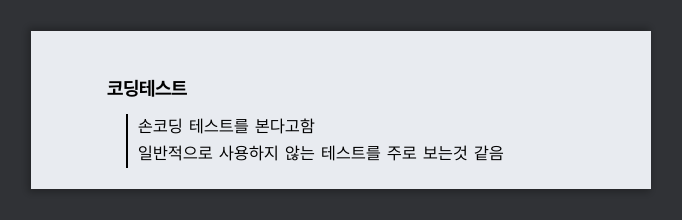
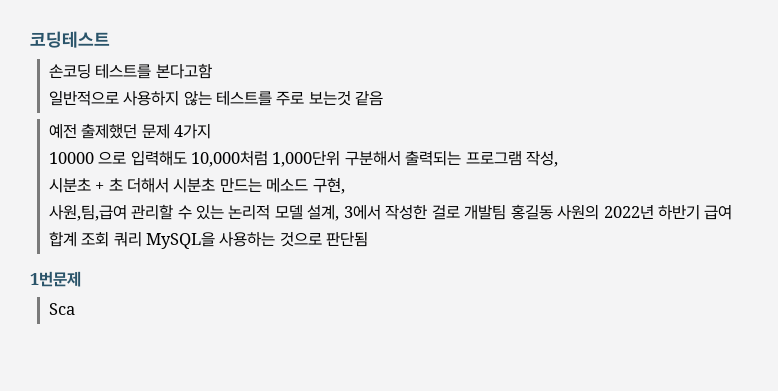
+ 예전 출제했던 문제 4가지
+ 10000 으로 입력해도 10,000처럼 1,000단위 구분해서 출력되는 프로그램 작성,
+ 시분초 + 초 더해서 시분초 만드는 메소드 구현,
+ 사원,팀,급여 관리할 수 있는 논리적 모델 설계, 3에서 작성한 걸로 개발팀 홍길동 사원의 2022년 하반기 급여 합계 조회 쿼리 MySQL을 사용하는 것으로 판단됨
+ 1번문제
+ Sca

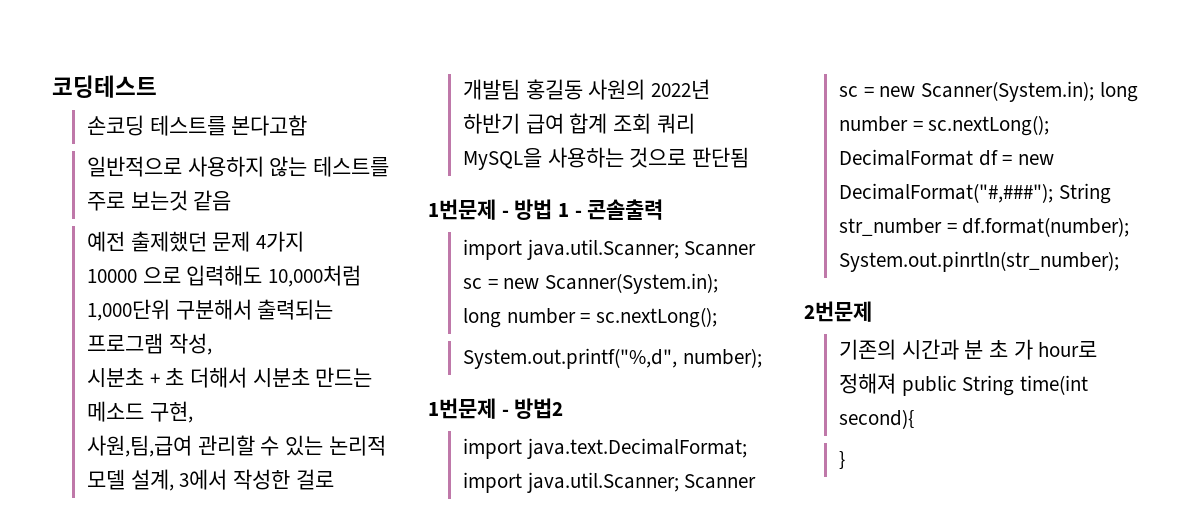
- 1번문제
- Sca
+ 1번문제 - 방법 1 - 콘솔출력
+ import java.util.Scanner; Scanner sc = new Scanner(System.in);
+ long number = sc.nextLong();
+ System.out.printf("%,d", number);
+ 1번문제 - 방법2
+ import java.text.DecimalFormat; import java.util.Scanner; Scanner sc = new Scanner(System.in); long number = sc.nextLong(); DecimalFormat df = new DecimalFormat("#,###"); String str_number = df.format(number); System.out.pinrtln(str_number);
+ 2번문제
+ 기존의 시간과 분 초 가 hour로 정해져 public String time(int second){
+ }

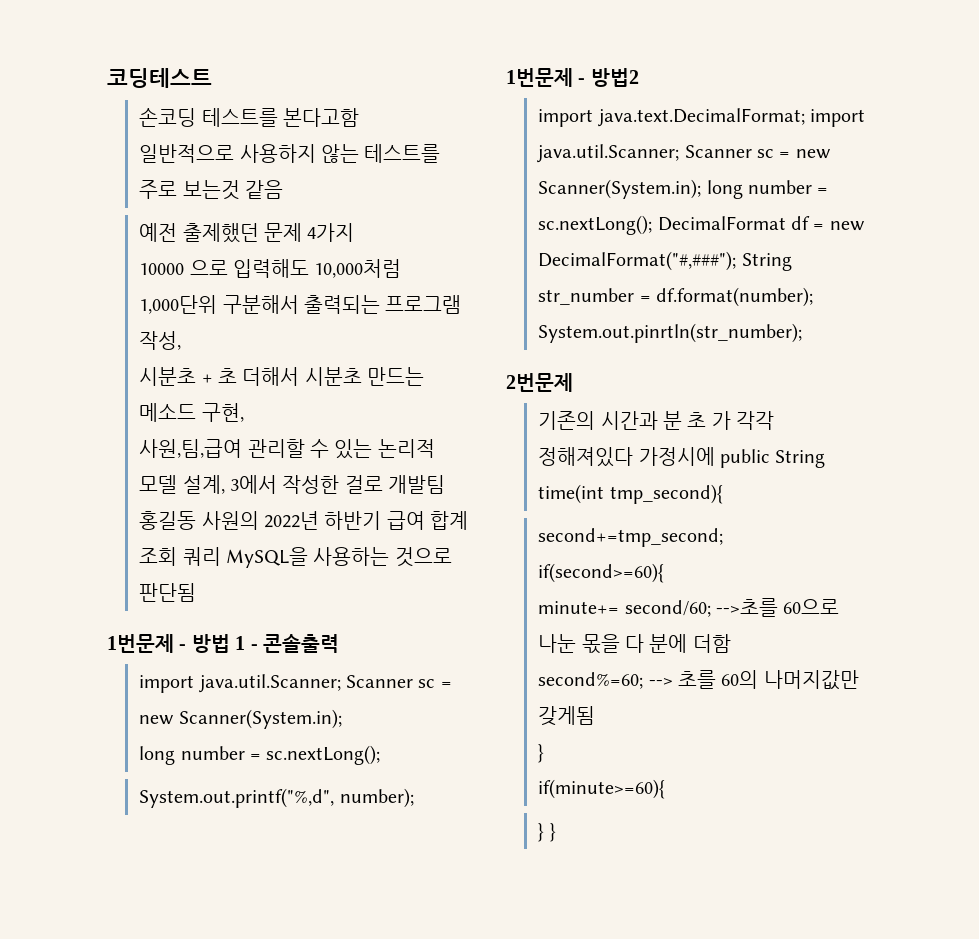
- 기존의 시간과 분 초 가 hour로 정해져 public String time(int second){
+ 기존의 시간과 분 초 가 각각 정해져있다 가정시에 public String time(int tmp_second){
+ second+=tmp_second;
+ if(second>=60){
+ minute+= second/60; -->초를 60으로 나눈 몫을 다 분에 더함
+ second%=60; --> 초를 60의 나머지값만 갖게됨
  }
+ if(minute>=60){
+ } }

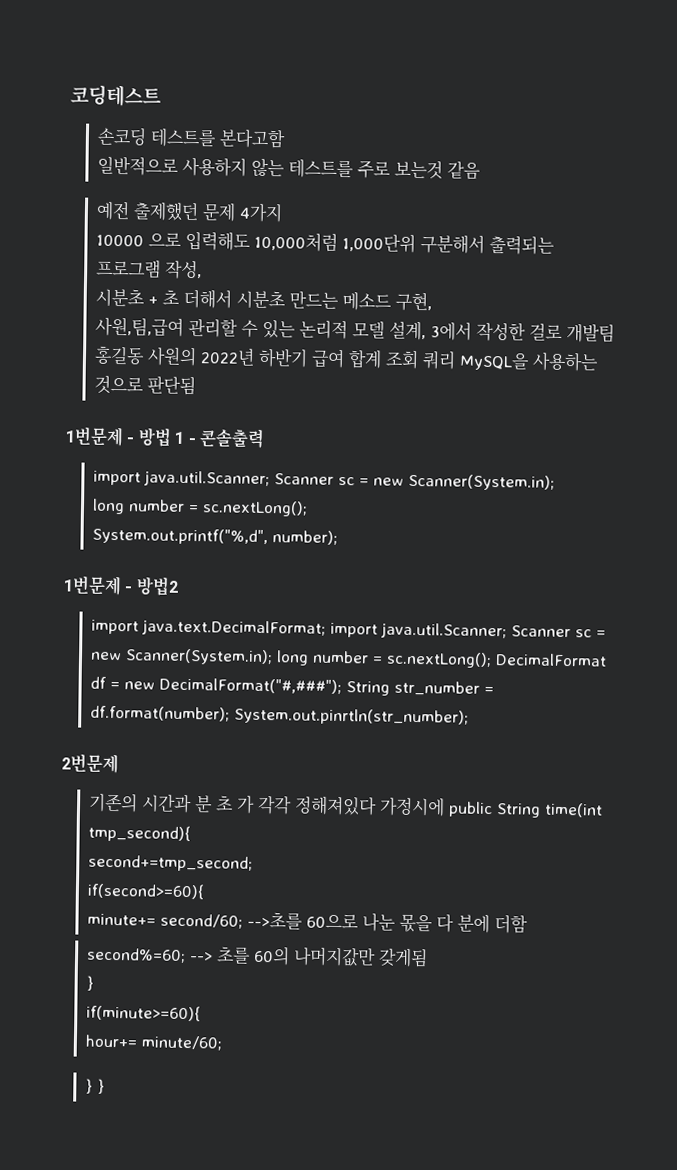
+ hour+= minute/60;

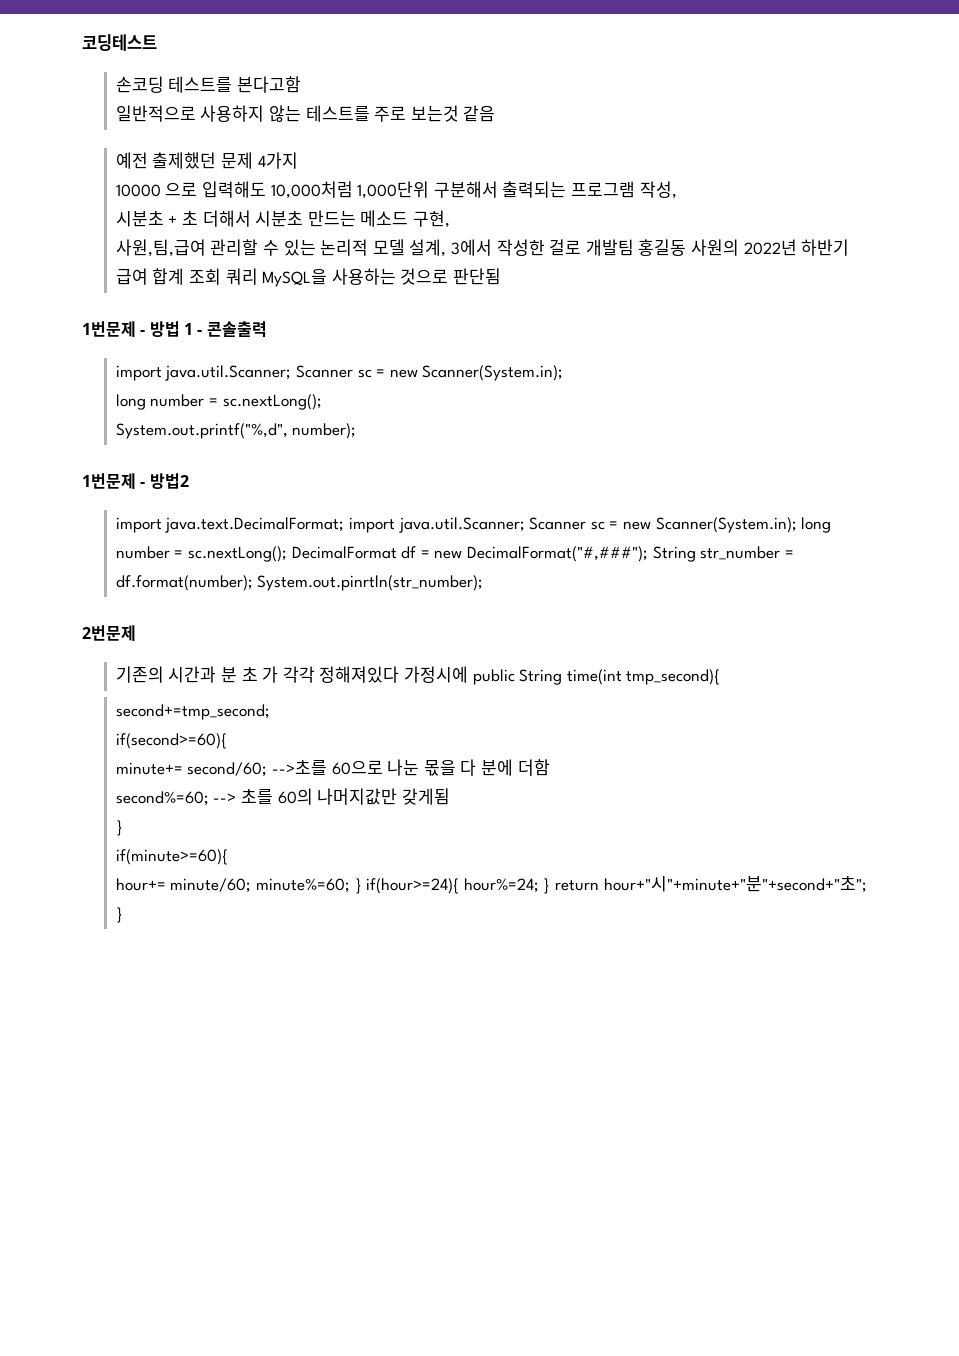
- hour+= minute/60;
- } }
+ hour+= minute/60; minute%=60; } if(hour>=24){ hour%=24; } return hour+"시"+minute+"분"+second+"초"; }

